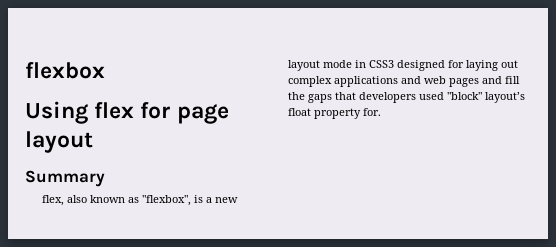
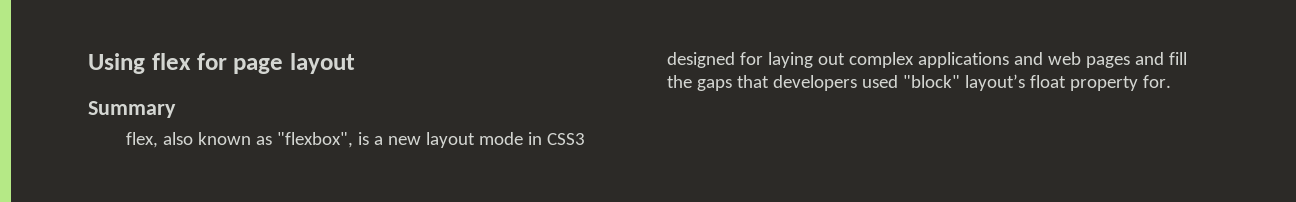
- flexbox

